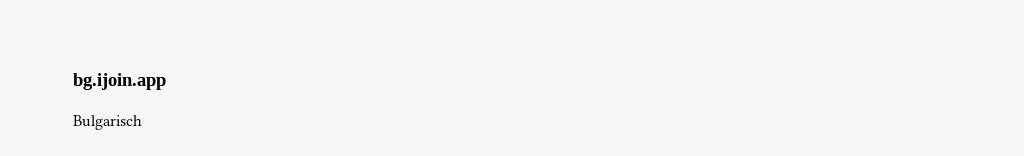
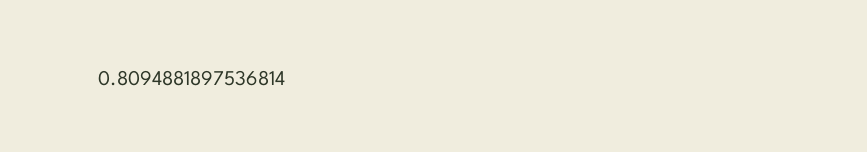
- bg.ijoin.app
- Bulgarisch
+ 0.8094881897536814

